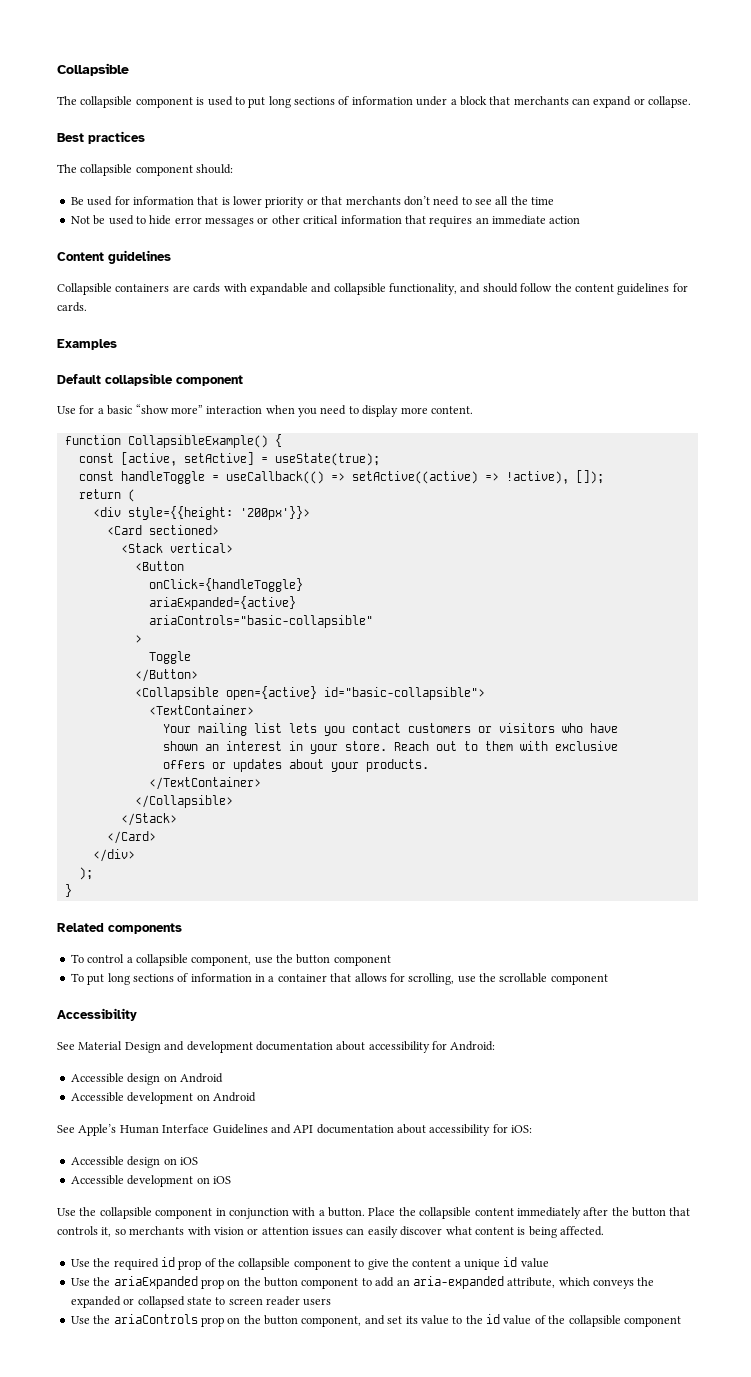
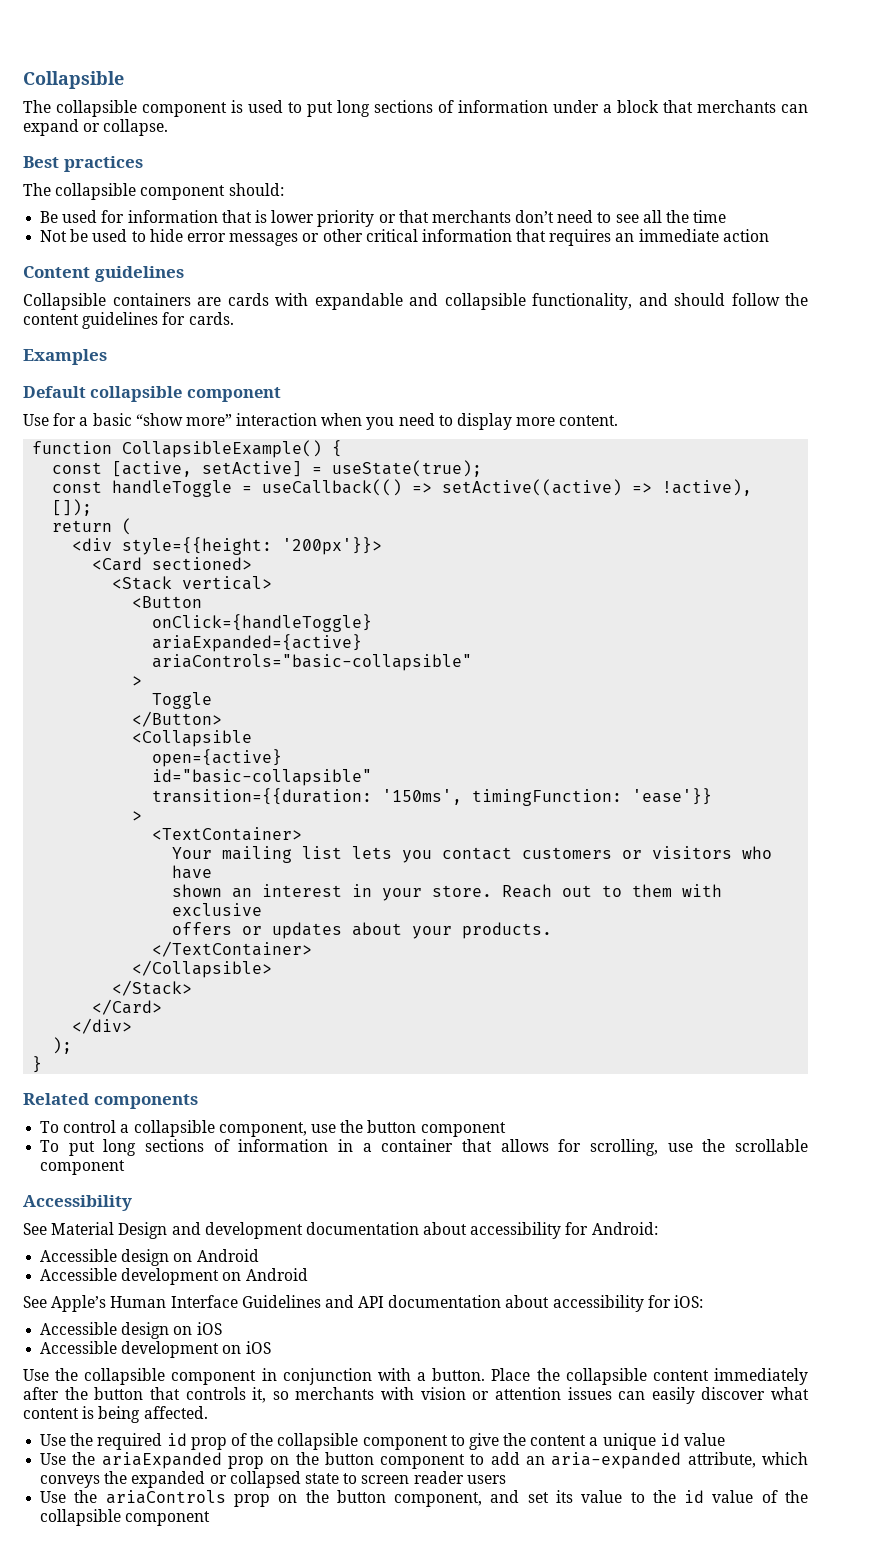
- <Collapsible open={active} id="basic-collapsible">
+ <Collapsible
+ open={active}
+ id="basic-collapsible"
+ transition={{duration: '150ms', timingFunction: 'ease'}}
+ >

